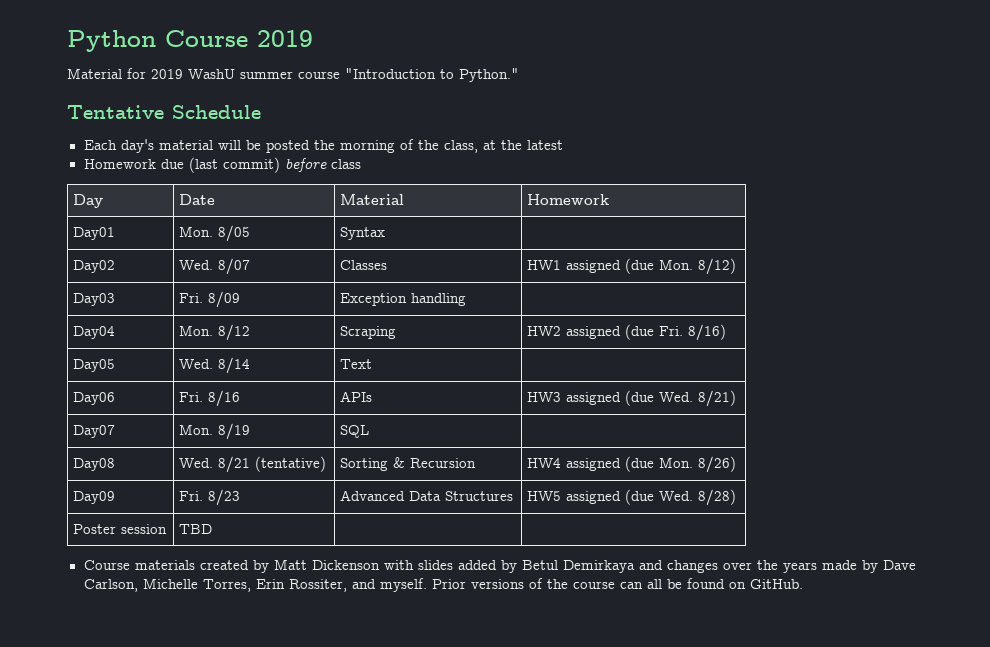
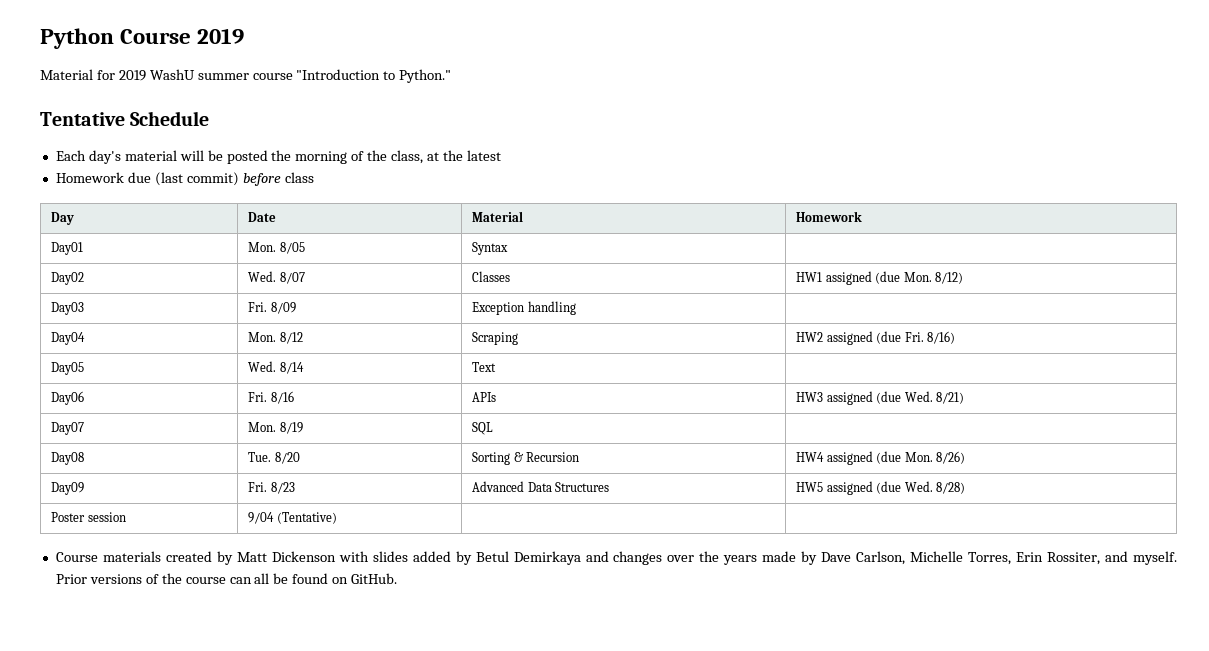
- Day08 | Wed. 8/21 (tentative) | Sorting & Recursion | HW4 assigned (due Mon. 8/26)
+ Day08 | Tue. 8/20 | Sorting & Recursion | HW4 assigned (due Mon. 8/26)
- Poster session | TBD | |
+ Poster session | 9/04 (Tentative) | |

